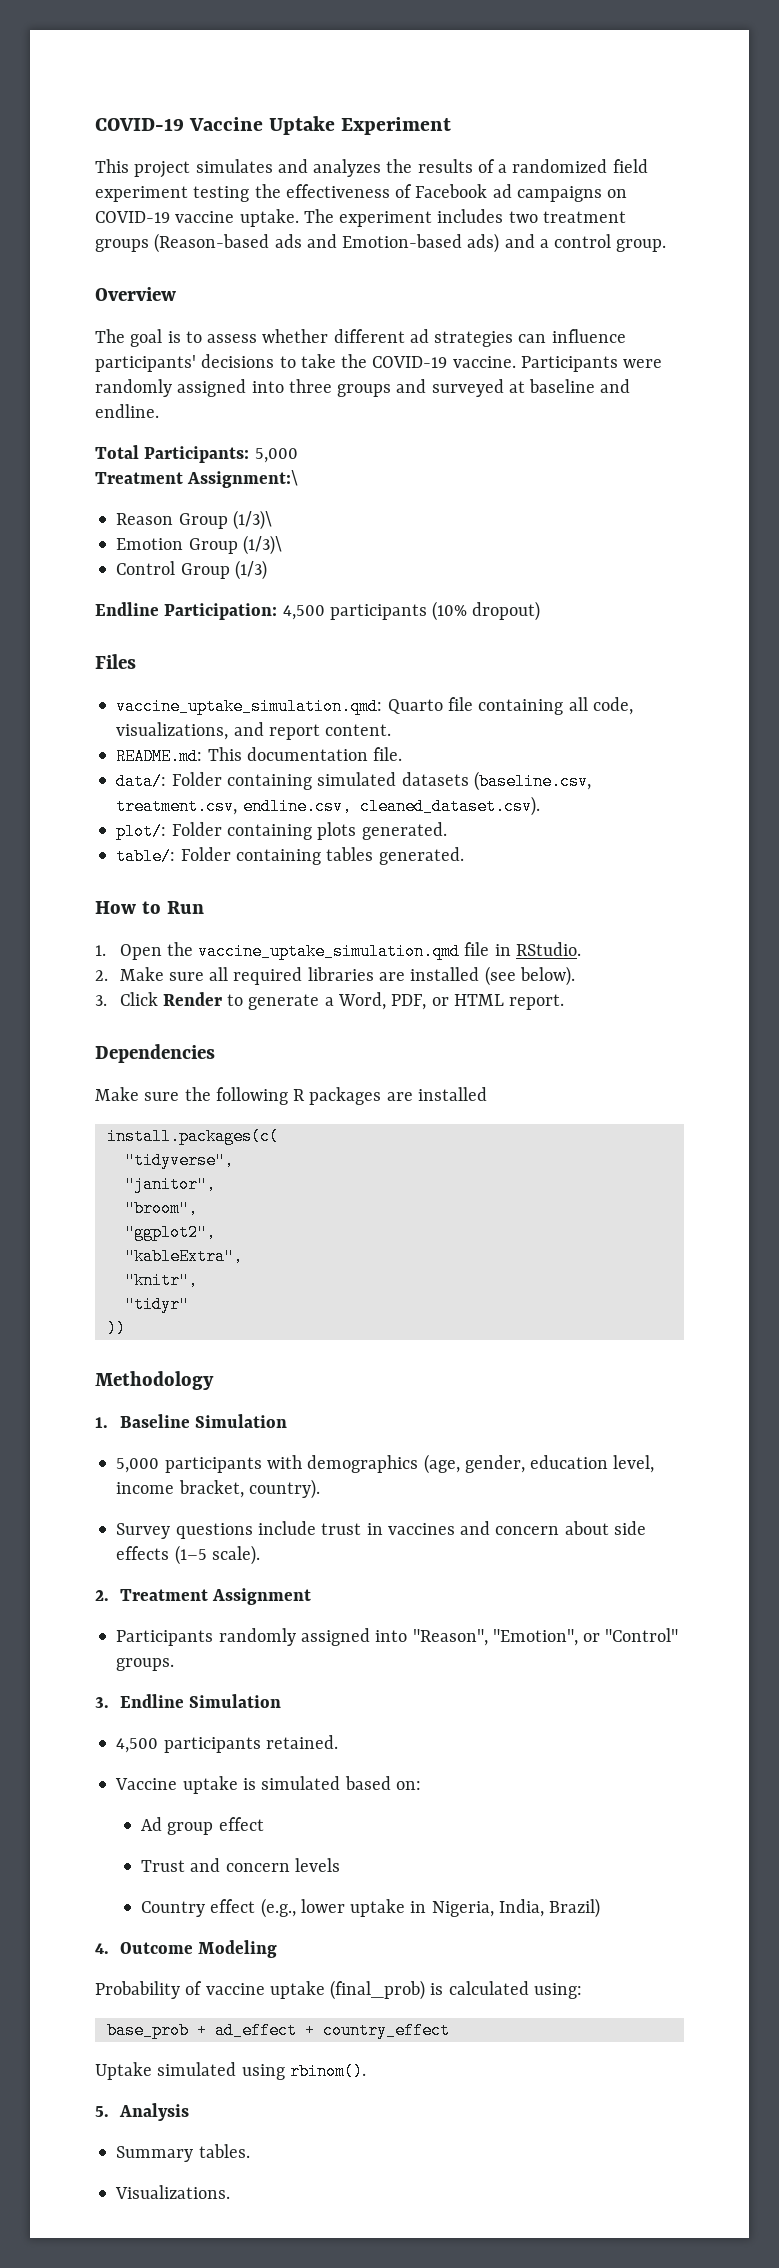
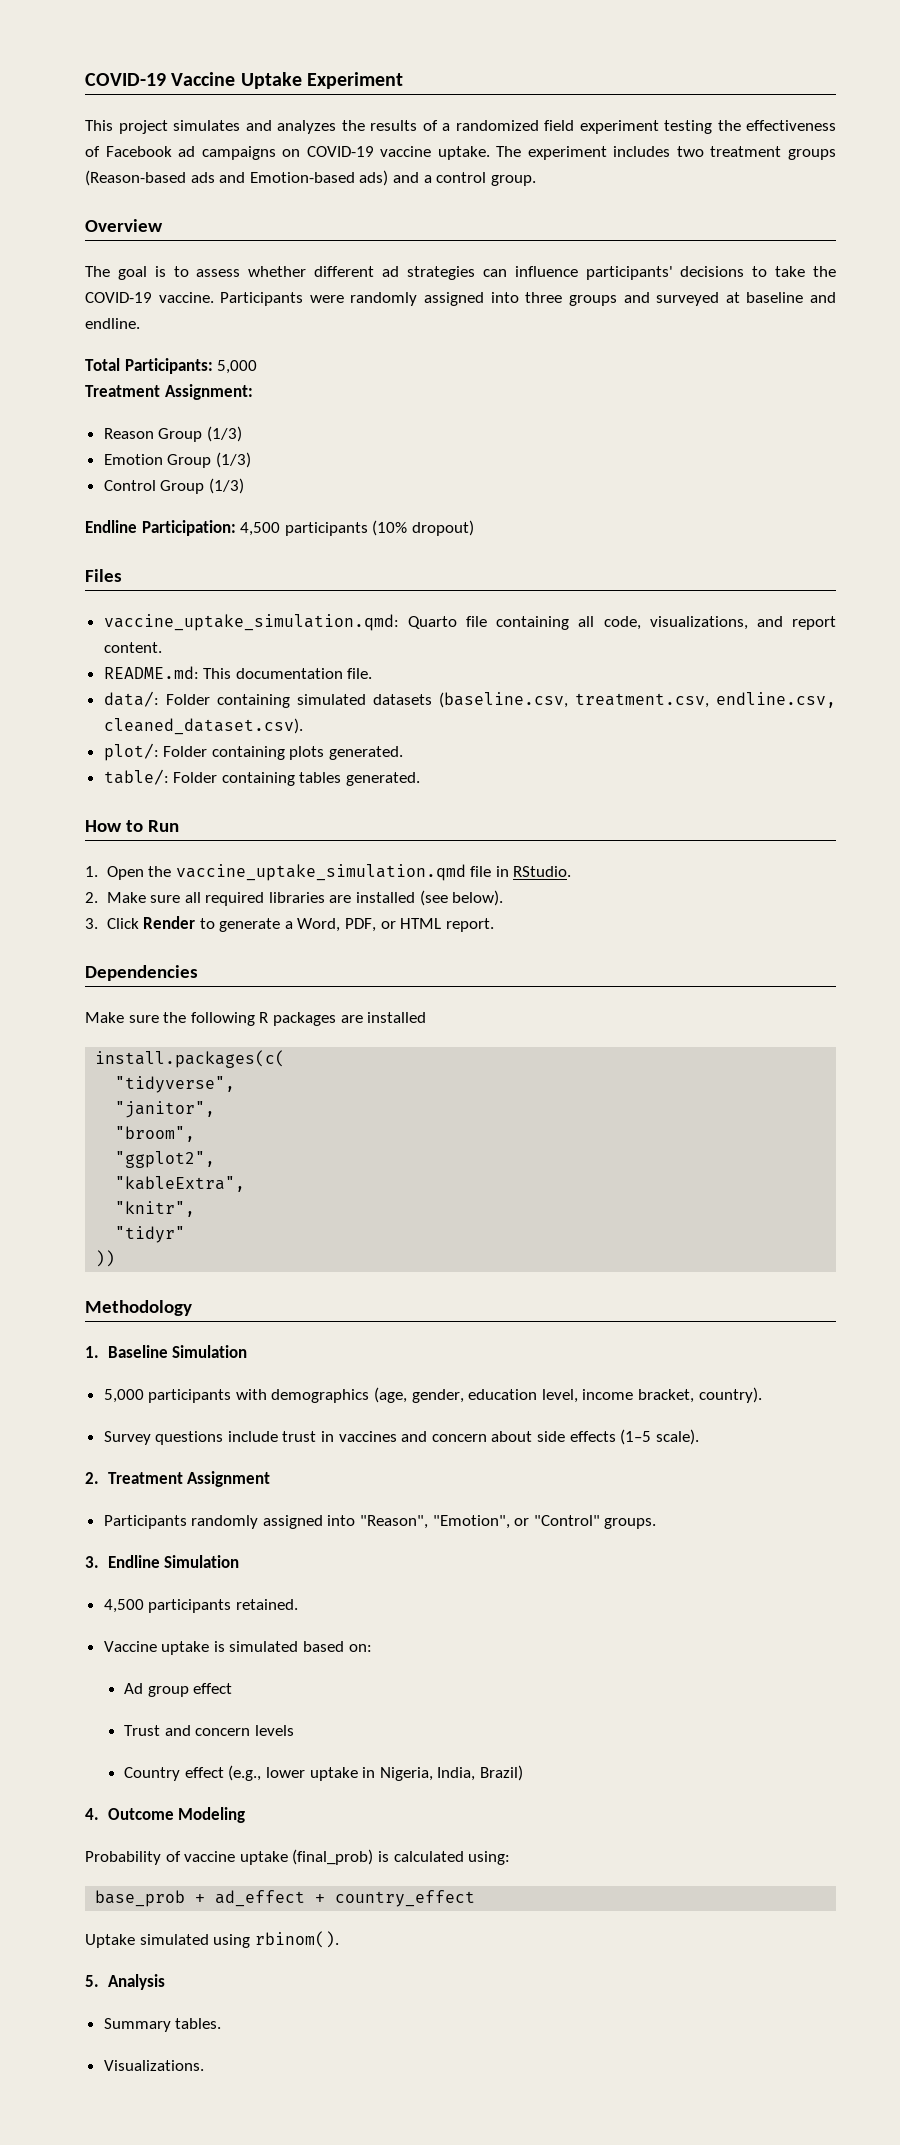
- Treatment Assignment:\
+ Treatment Assignment:
- Reason Group (1/3)\
+ Reason Group (1/3)
- Emotion Group (1/3)\
+ Emotion Group (1/3)

